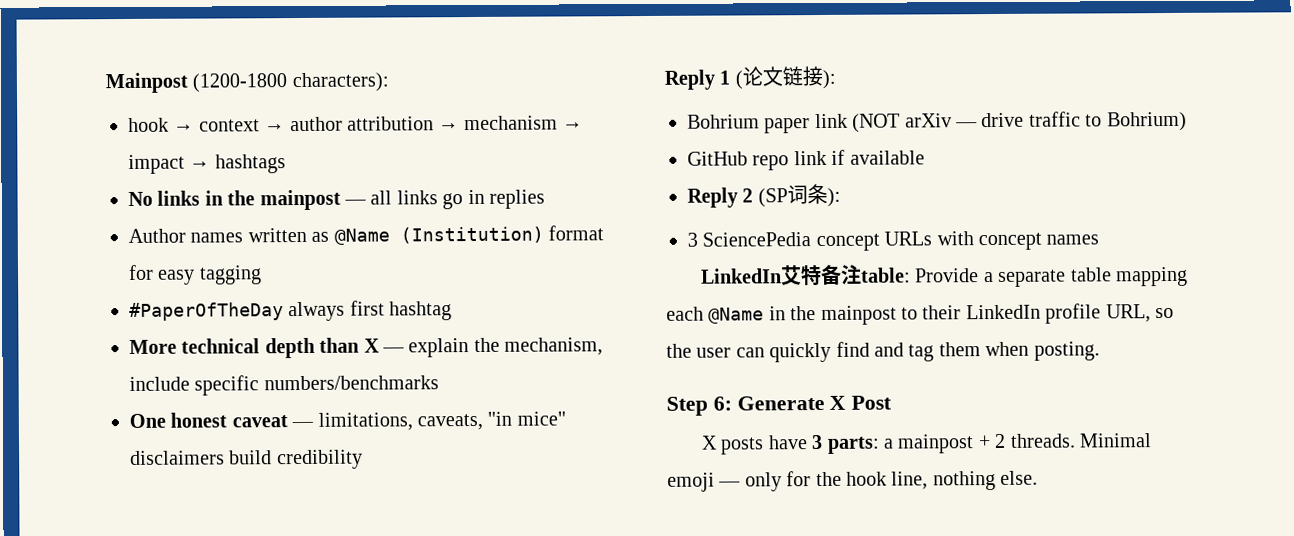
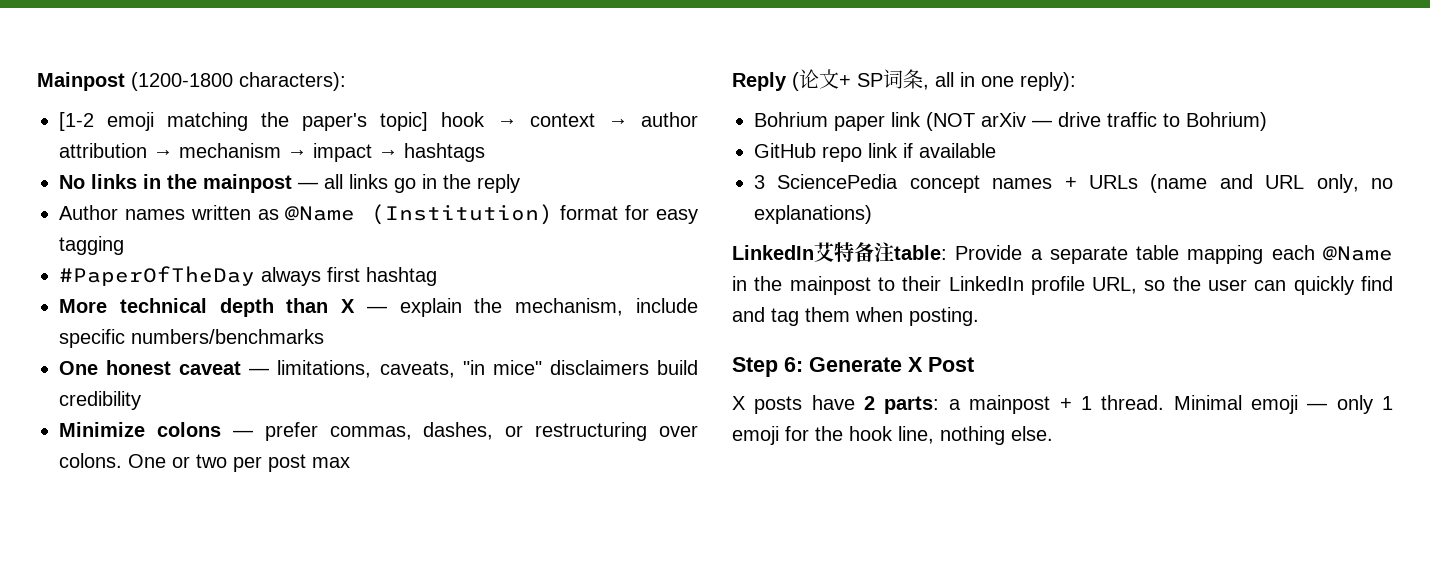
- hook → context → author attribution → mechanism → impact → hashtags
+ [1-2 emoji matching the paper's topic] hook → context → author attribution → mechanism → impact → hashtags
- No links in the mainpost — all links go in replies
+ No links in the mainpost — all links go in the reply
- Reply 1 (论文链接):
+ Minimize colons — prefer commas, dashes, or restructuring over colons. One or two per post max
+ Reply (论文+ SP词条, all in one reply):
- Reply 2 (SP词条):
- 3 SciencePedia concept URLs with concept names
+ 3 SciencePedia concept names + URLs (name and URL only, no explanations)
- X posts have 3 parts: a mainpost + 2 threads.
+ X posts have 2 parts: a mainpost + 1 thread.
- Minimal emoji — only for the hook line, nothing else.
+ Minimal emoji — only 1 emoji for the hook line, nothing else.

